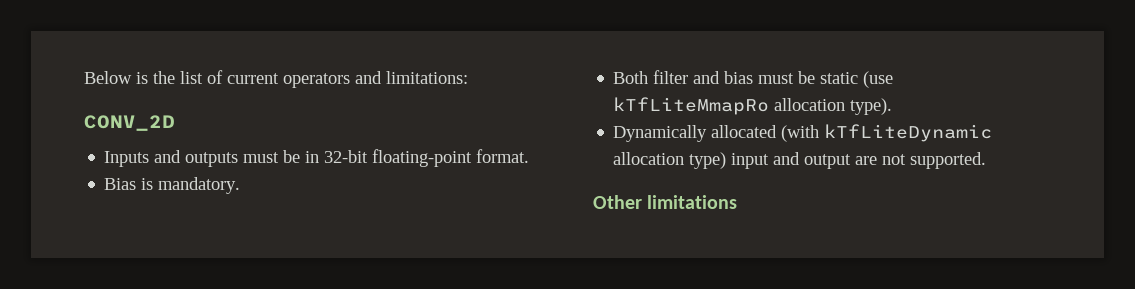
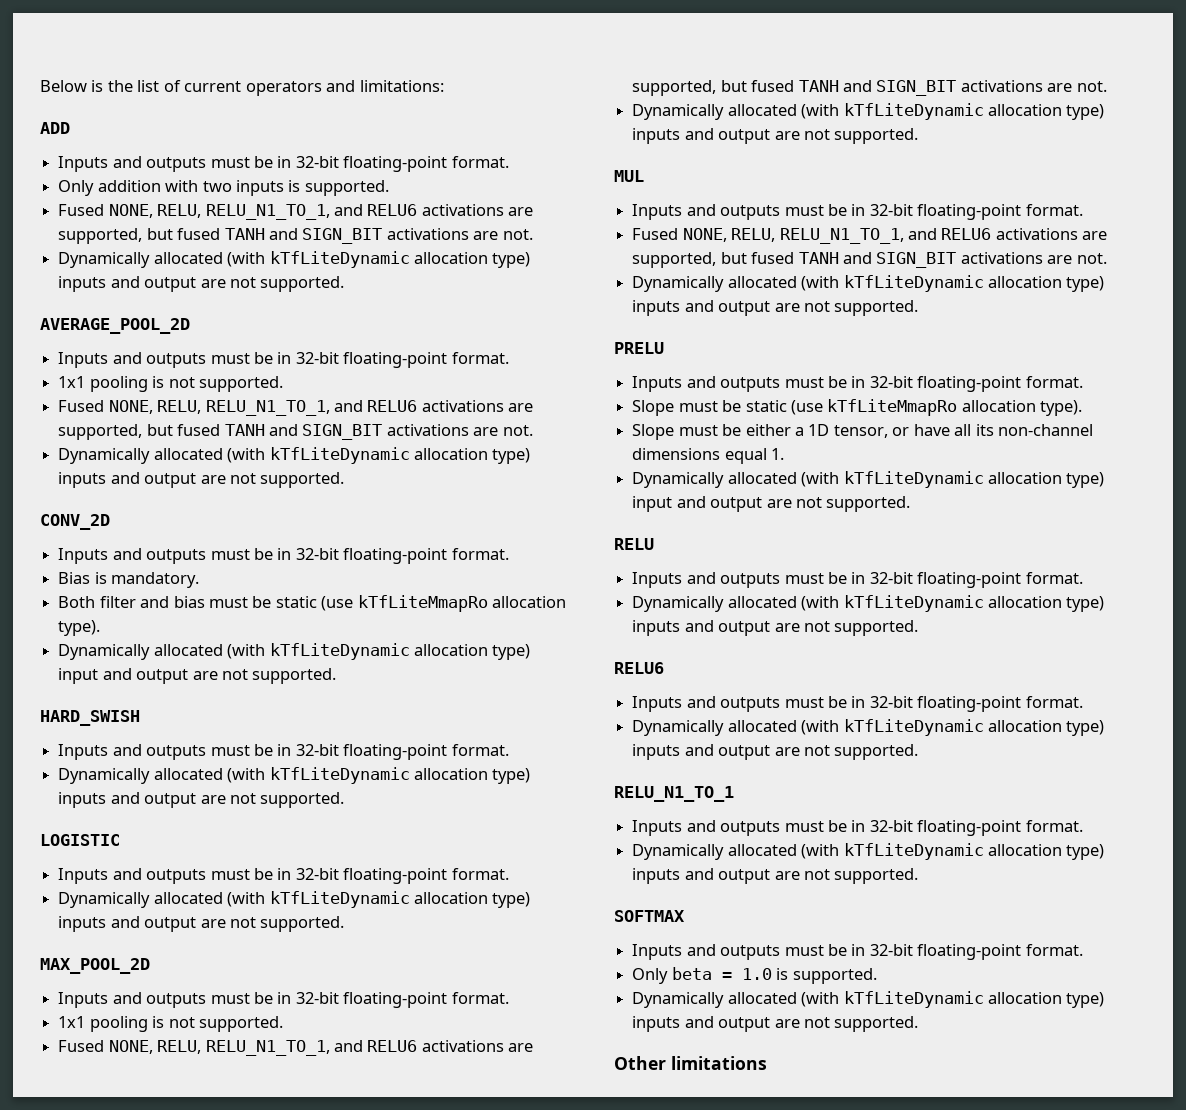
+ ADD
+ Inputs and outputs must be in 32-bit floating-point format.
+ Only addition with two inputs is supported.
+ Fused NONE, RELU, RELU_N1_TO_1, and RELU6 activations are supported, but fused TANH and SIGN_BIT activations are not.
+ Dynamically allocated (with kTfLiteDynamic allocation type) inputs and output are not supported.
+ AVERAGE_POOL_2D
+ Inputs and outputs must be in 32-bit floating-point format.
+ 1x1 pooling is not supported.
+ Fused NONE, RELU, RELU_N1_TO_1, and RELU6 activations are supported, but fused TANH and SIGN_BIT activations are not.
+ Dynamically allocated (with kTfLiteDynamic allocation type) inputs and output are not supported.
+ HARD_SWISH
+ Inputs and outputs must be in 32-bit floating-point format.
+ Dynamically allocated (with kTfLiteDynamic allocation type) inputs and output are not supported.
+ LOGISTIC
+ Inputs and outputs must be in 32-bit floating-point format.
+ Dynamically allocated (with kTfLiteDynamic allocation type) inputs and output are not supported.
+ MAX_POOL_2D
+ Inputs and outputs must be in 32-bit floating-point format.
+ 1x1 pooling is not supported.
+ Fused NONE, RELU, RELU_N1_TO_1, and RELU6 activations are supported, but fused TANH and SIGN_BIT activations are not.
+ Dynamically allocated (with kTfLiteDynamic allocation type) inputs and output are not supported.
+ MUL
+ Inputs and outputs must be in 32-bit floating-point format.
+ Fused NONE, RELU, RELU_N1_TO_1, and RELU6 activations are supported, but fused TANH and SIGN_BIT activations are not.
+ Dynamically allocated (with kTfLiteDynamic allocation type) inputs and output are not supported.
+ PRELU
+ Inputs and outputs must be in 32-bit floating-point format.
+ Slope must be static (use kTfLiteMmapRo allocation type).
+ Slope must be either a 1D tensor, or have all its non-channel dimensions equal 1.
+ Dynamically allocated (with kTfLiteDynamic allocation type) input and output are not supported.
+ RELU
+ Inputs and outputs must be in 32-bit floating-point format.
+ Dynamically allocated (with kTfLiteDynamic allocation type) inputs and output are not supported.
+ RELU6
+ Inputs and outputs must be in 32-bit floating-point format.
+ Dynamically allocated (with kTfLiteDynamic allocation type) inputs and output are not supported.
+ RELU_N1_TO_1
+ Inputs and outputs must be in 32-bit floating-point format.
+ Dynamically allocated (with kTfLiteDynamic allocation type) inputs and output are not supported.
+ SOFTMAX
+ Inputs and outputs must be in 32-bit floating-point format.
+ Only beta = 1.0 is supported.
+ Dynamically allocated (with kTfLiteDynamic allocation type) inputs and output are not supported.

